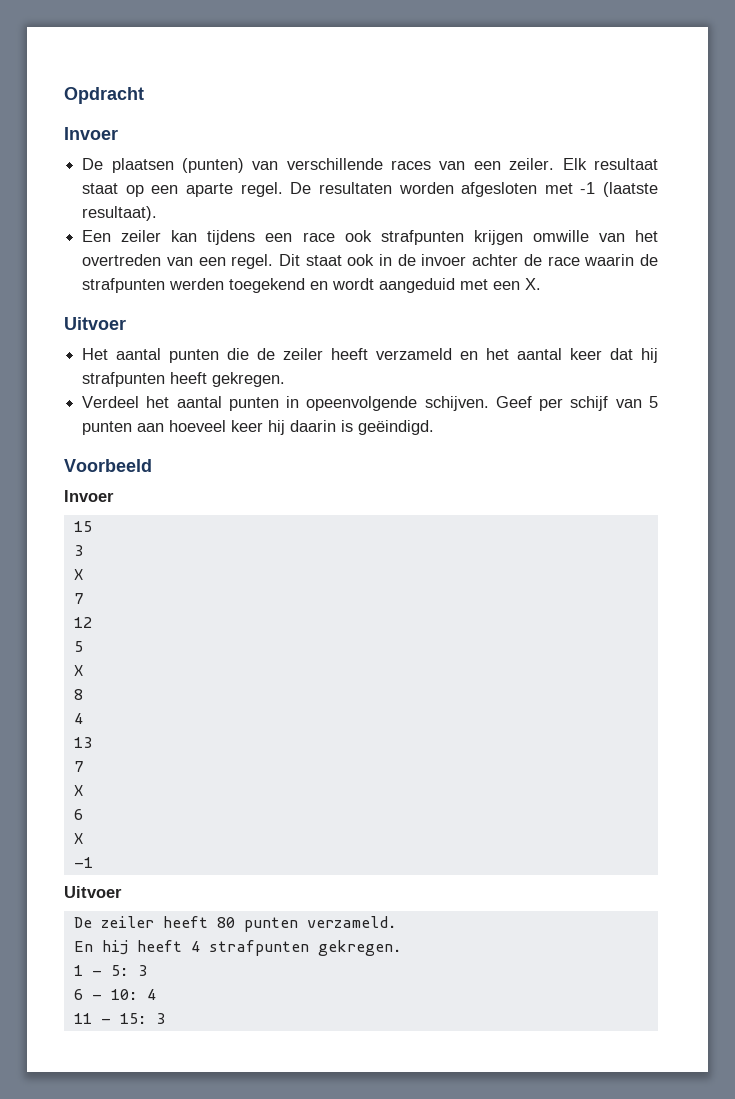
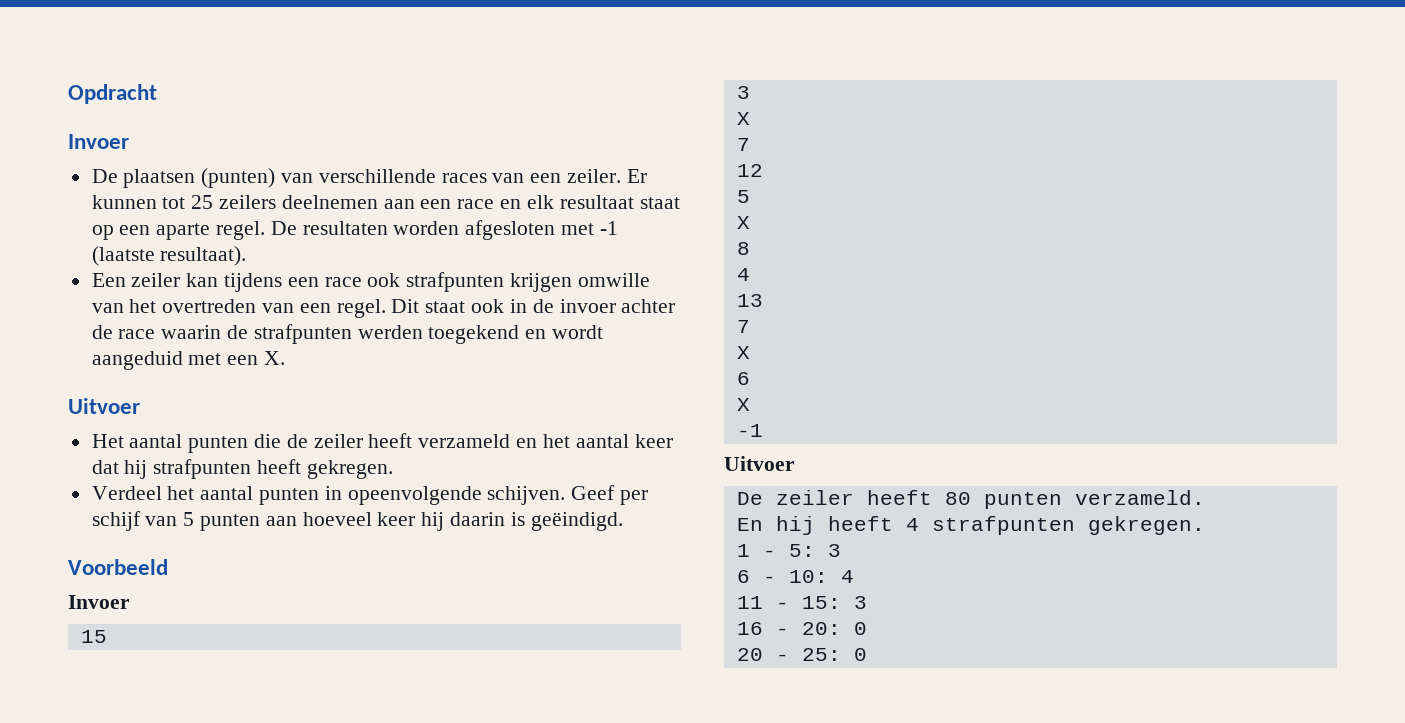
- Elk resultaat staat op een aparte regel.
+ Er kunnen tot 25 zeilers deelnemen aan een race en elk resultaat staat op een aparte regel.
+ 16 - 20: 0
+ 20 - 25: 0

